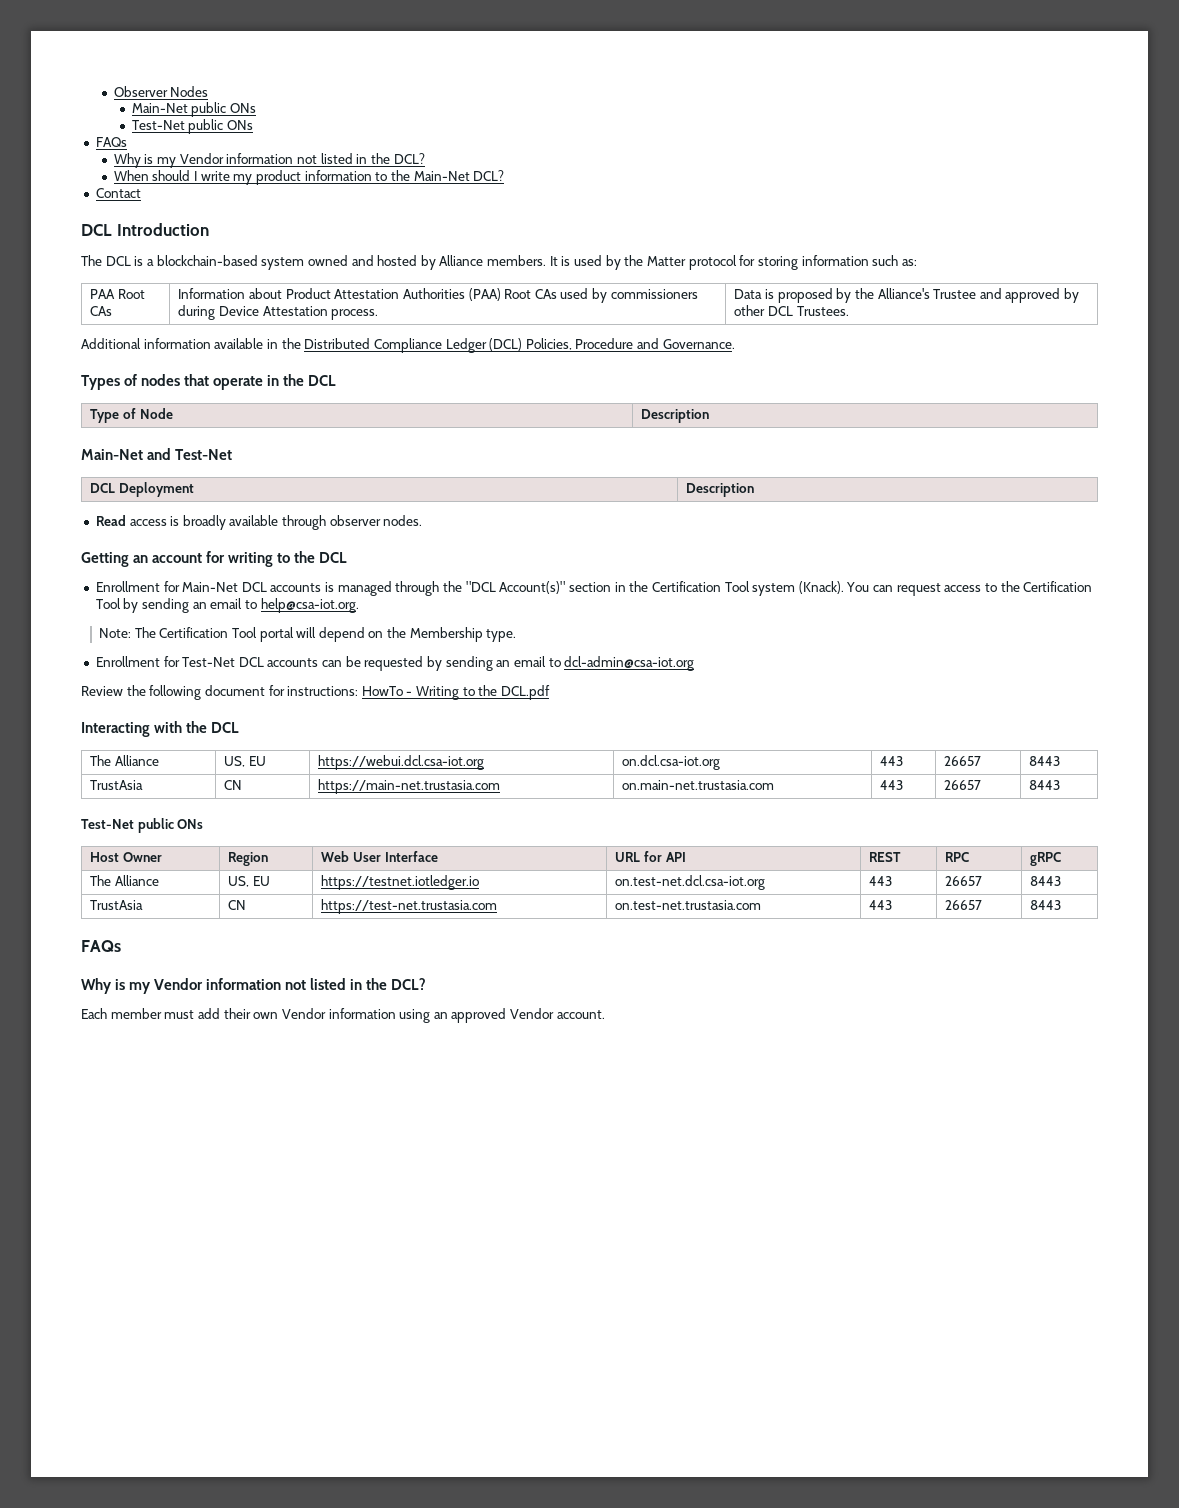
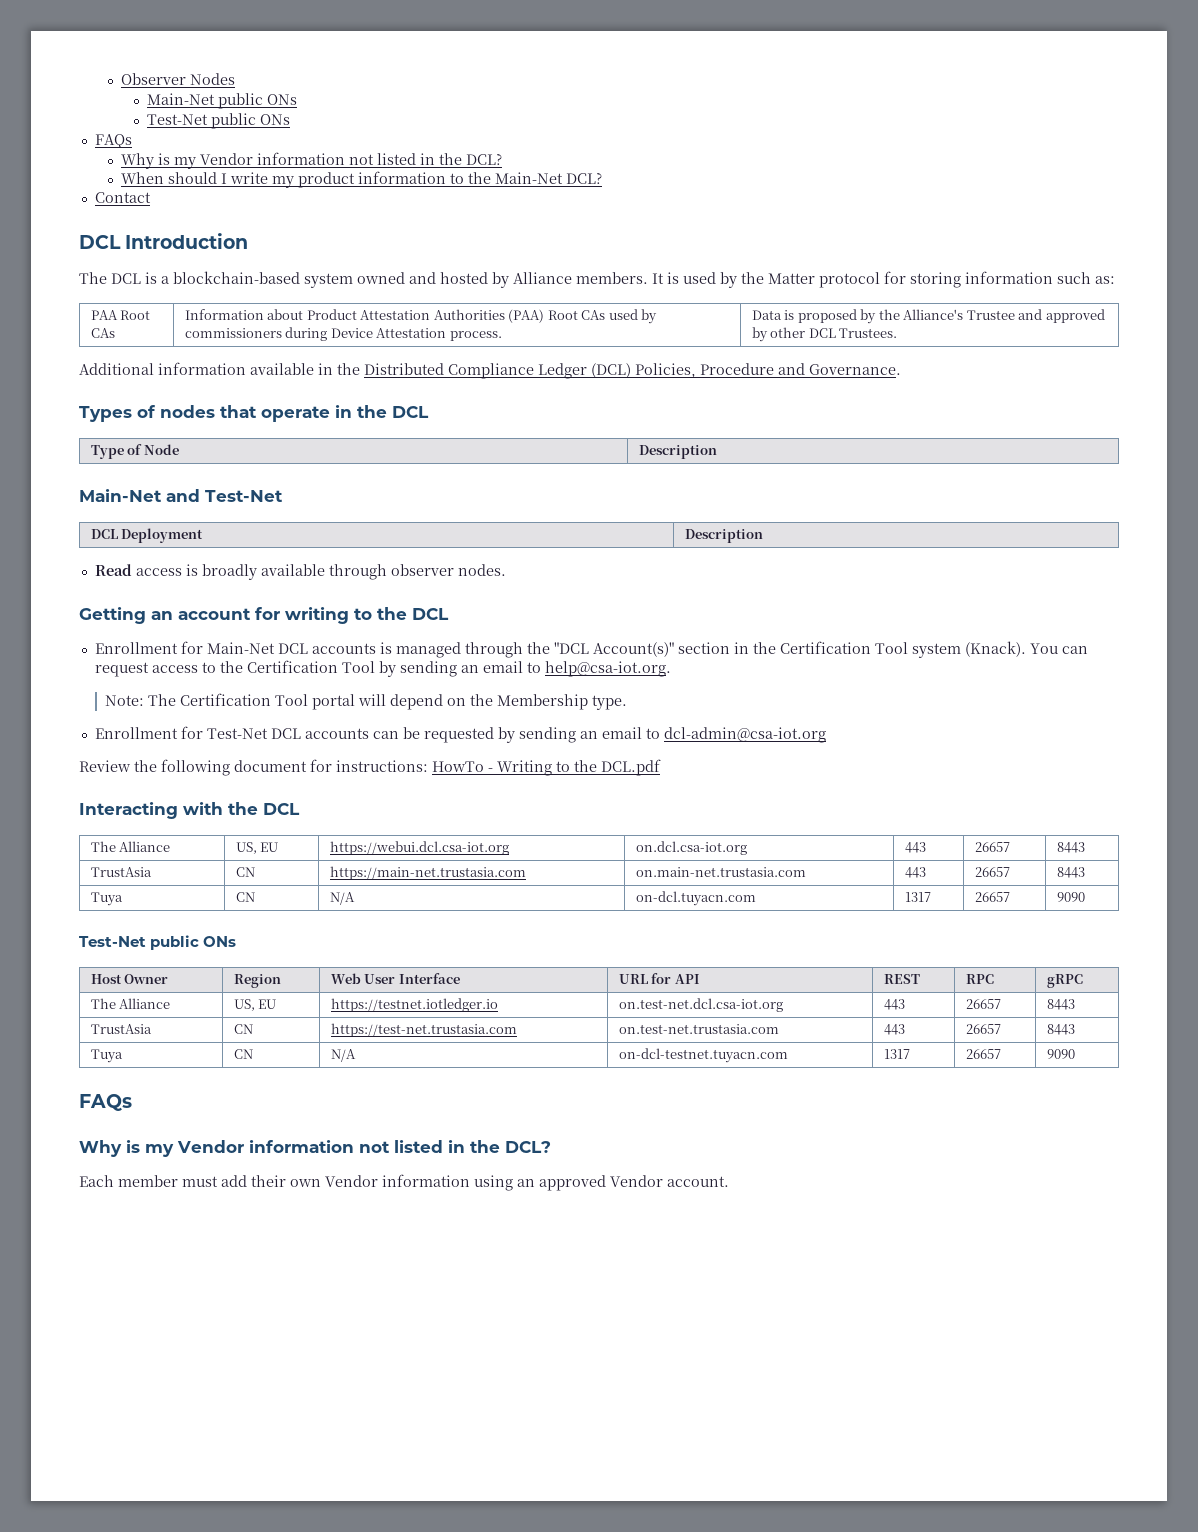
+ Tuya | CN | N/A | on-dcl.tuyacn.com | 1317 | 26657 | 9090
+ Tuya | CN | N/A | on-dcl-testnet.tuyacn.com | 1317 | 26657 | 9090

